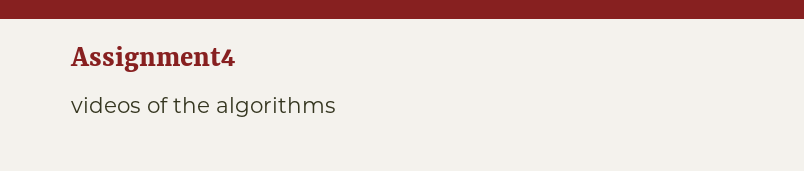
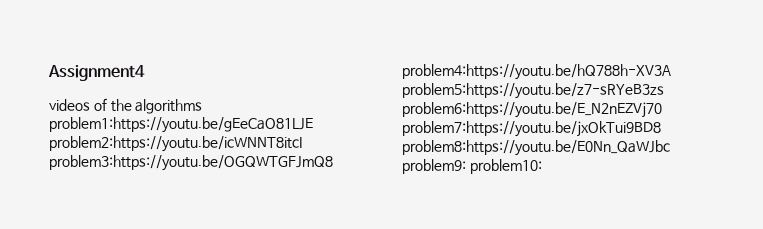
- videos of the algorithms
+ videos of the algorithms problem1:https://youtu.be/gEeCaO81LJE problem2:https://youtu.be/icWNNT8itcI problem3:https://youtu.be/OGQWTGFJmQ8 problem4:https://youtu.be/hQ788h-XV3A problem5:https://youtu.be/z7-sRYeB3zs problem6:https://youtu.be/E_N2nEZVj70 problem7:https://youtu.be/jxOkTui9BD8 problem8:https://youtu.be/E0Nn_QaWJbc problem9: problem10:

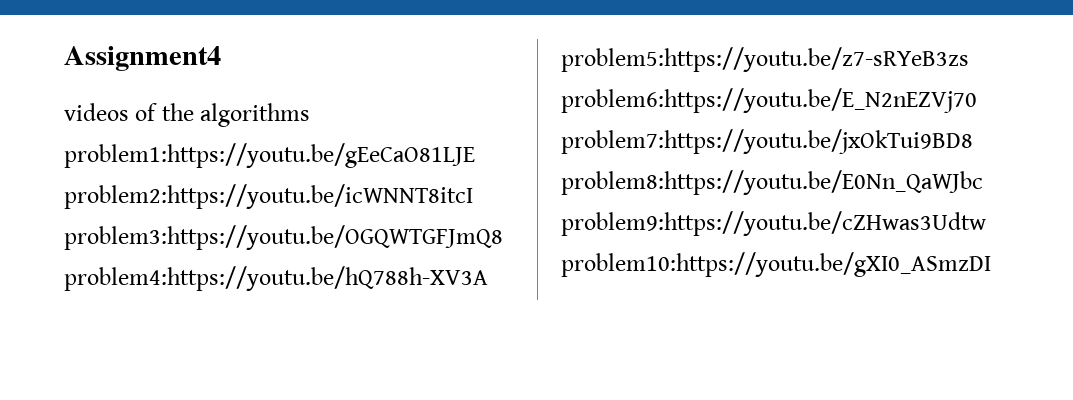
- videos of the algorithms problem1:https://youtu.be/gEeCaO81LJE problem2:https://youtu.be/icWNNT8itcI problem3:https://youtu.be/OGQWTGFJmQ8 problem4:https://youtu.be/hQ788h-XV3A problem5:https://youtu.be/z7-sRYeB3zs problem6:https://youtu.be/E_N2nEZVj70 problem7:https://youtu.be/jxOkTui9BD8 problem8:https://youtu.be/E0Nn_QaWJbc problem9: problem10:
+ videos of the algorithms problem1:https://youtu.be/gEeCaO81LJE problem2:https://youtu.be/icWNNT8itcI problem3:https://youtu.be/OGQWTGFJmQ8 problem4:https://youtu.be/hQ788h-XV3A problem5:https://youtu.be/z7-sRYeB3zs problem6:https://youtu.be/E_N2nEZVj70 problem7:https://youtu.be/jxOkTui9BD8 problem8:https://youtu.be/E0Nn_QaWJbc problem9:https://youtu.be/cZHwas3Udtw problem10:https://youtu.be/gXI0_ASmzDI

